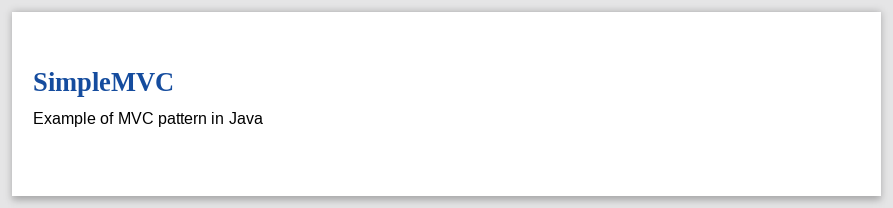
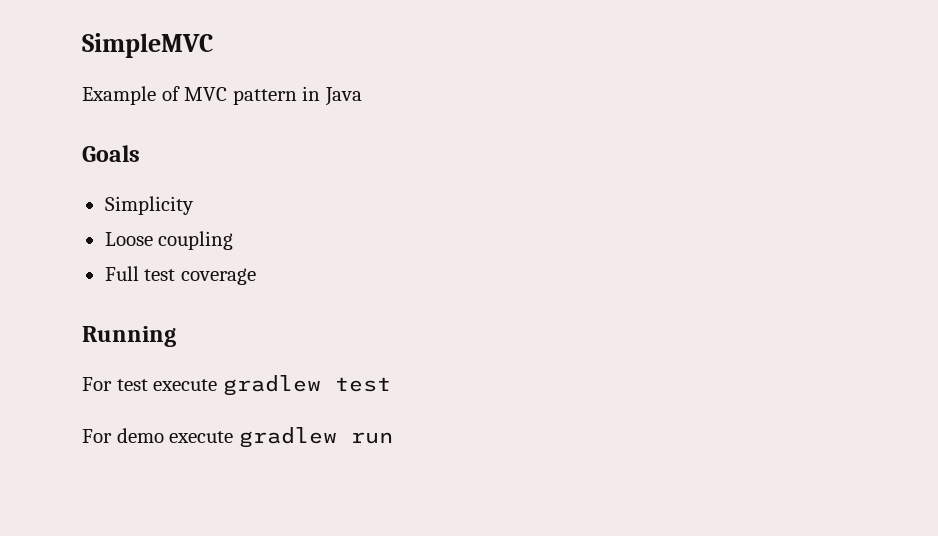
+ Goals
+ Simplicity
+ Loose coupling
+ Full test coverage
+ Running
+ For test execute gradlew test
+ For demo execute gradlew run

